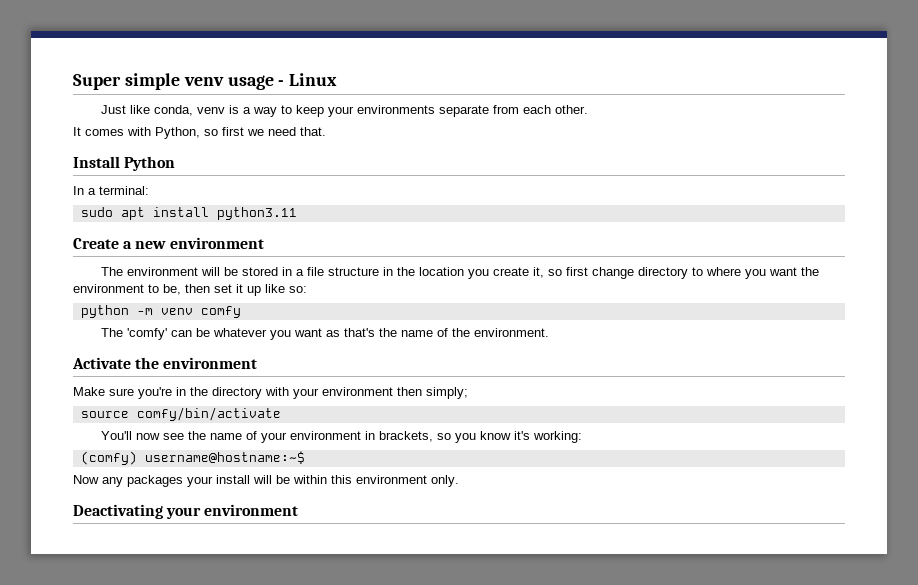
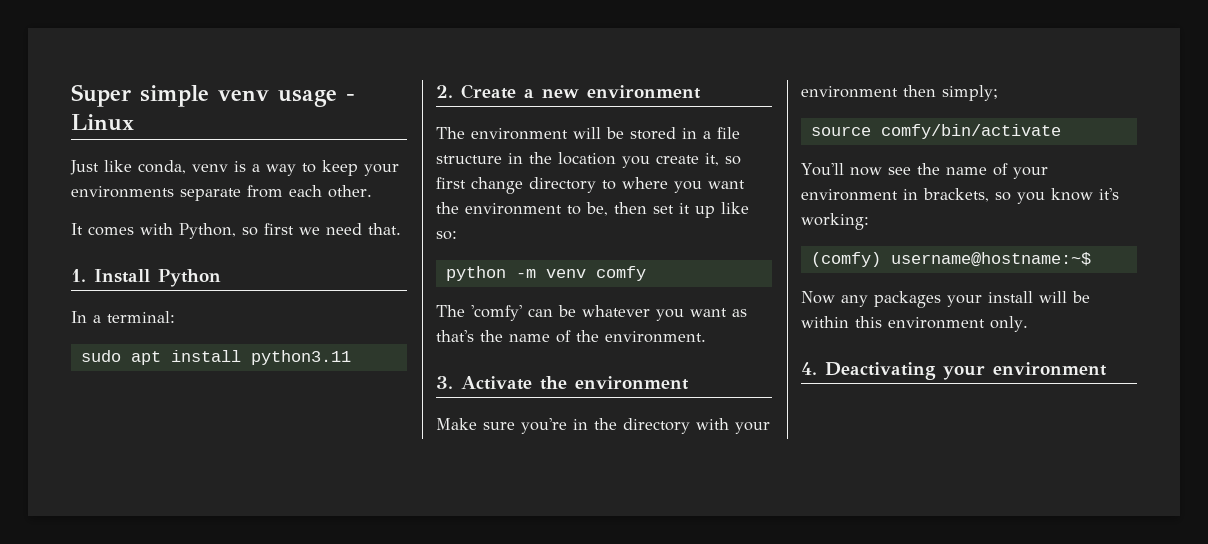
- Install Python
+ 1. Install Python
- Create a new environment
+ 2. Create a new environment
- Activate the environment
+ 3. Activate the environment
- Deactivating your environment
+ 4. Deactivating your environment

